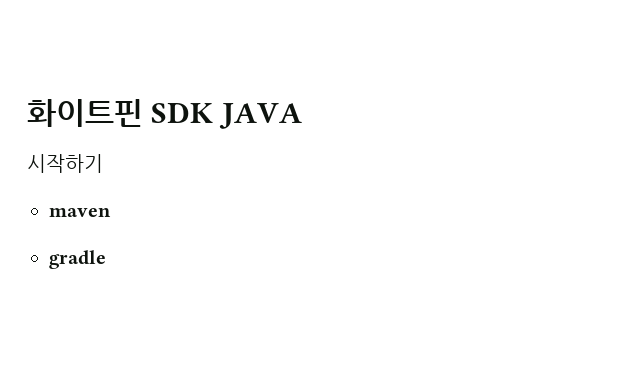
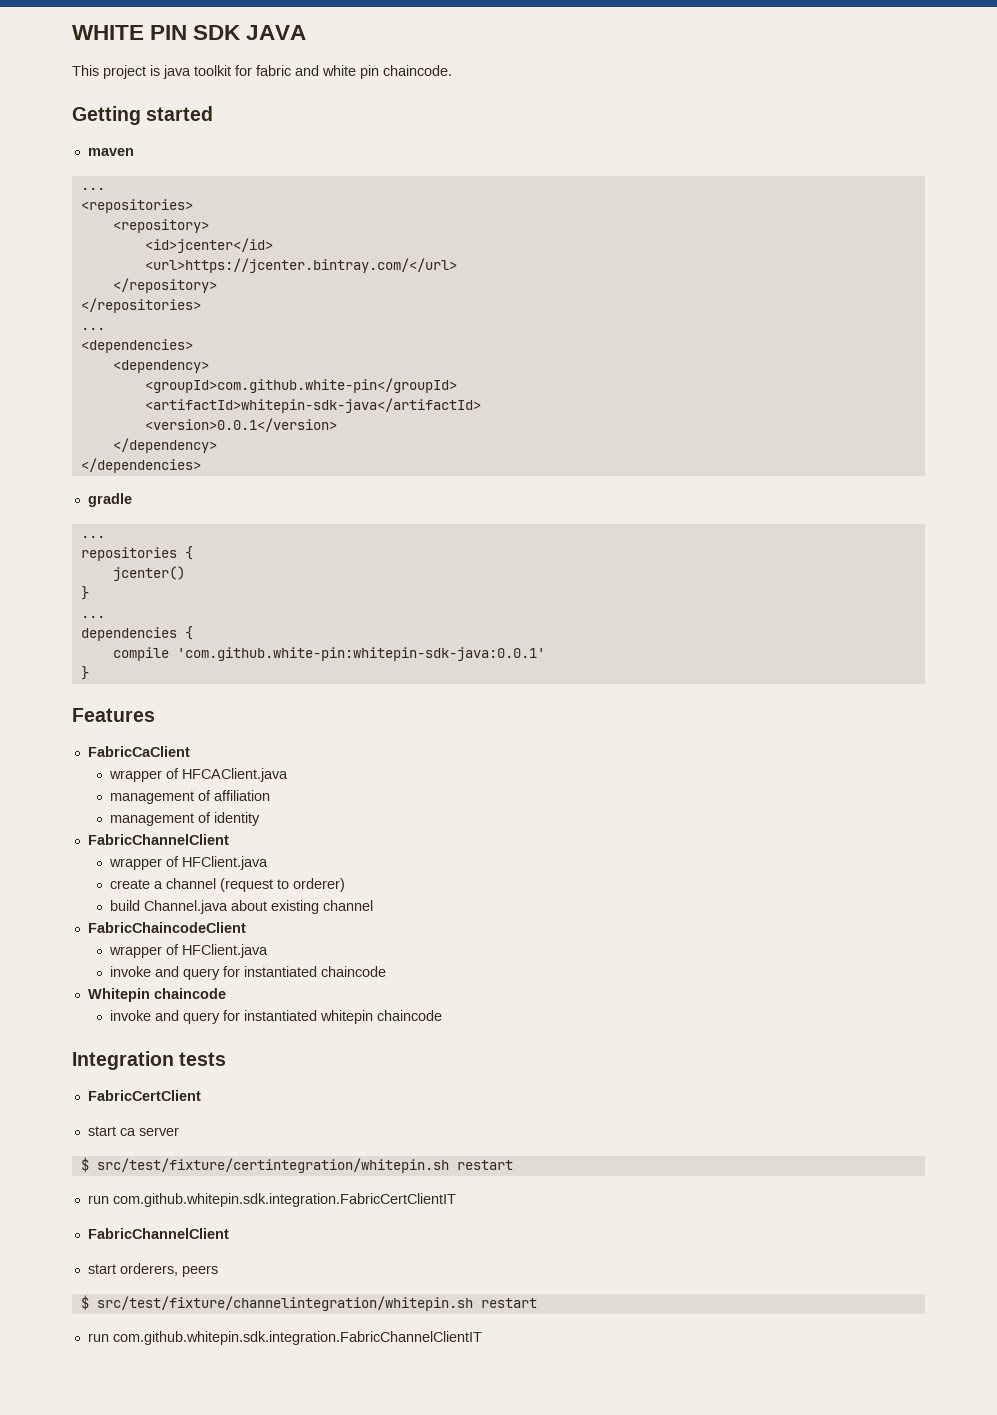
- 화이트핀 SDK JAVA
+ WHITE PIN SDK JAVA
- 시작하기
+ This project is java toolkit for fabric and white pin chaincode.
+ Getting started
  maven
+ ...
+ <repositories>
+ <repository>
+ <id>jcenter</id>
+ <url>https://jcenter.bintray.com/</url>
+ </repository>
+ </repositories>
+ ...
+ <dependencies>
+ <dependency>
+ <groupId>com.github.white-pin</groupId>
+ <artifactId>whitepin-sdk-java</artifactId>
+ <version>0.0.1</version>
+ </dependency>
+ </dependencies>
  gradle
+ ...
+ repositories {
+ jcenter()
+ }
+ ...
+ dependencies {
+ compile 'com.github.white-pin:whitepin-sdk-java:0.0.1'
+ }
+ Features
+ FabricCaClient
+ wrapper of HFCAClient.java
+ management of affiliation
+ management of identity
+ FabricChannelClient
+ wrapper of HFClient.java
+ create a channel (request to orderer)
+ build Channel.java about existing channel
+ FabricChaincodeClient
+ wrapper of HFClient.java
+ invoke and query for instantiated chaincode
+ Whitepin chaincode
+ invoke and query for instantiated whitepin chaincode
+ Integration tests
+ FabricCertClient
+ start ca server
+ $ src/test/fixture/certintegration/whitepin.sh restart
+ run com.github.whitepin.sdk.integration.FabricCertClientIT
+ FabricChannelClient
+ start orderers, peers
+ $ src/test/fixture/channelintegration/whitepin.sh restart
+ run com.github.whitepin.sdk.integration.FabricChannelClientIT

